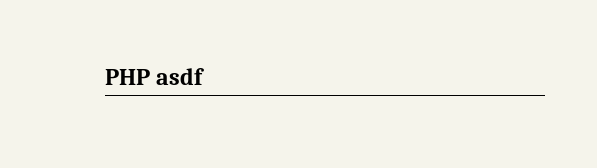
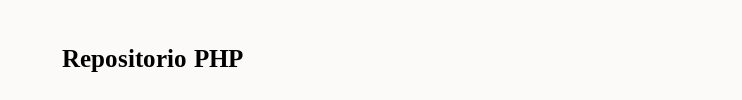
- PHP asdf
+ Repositorio PHP

